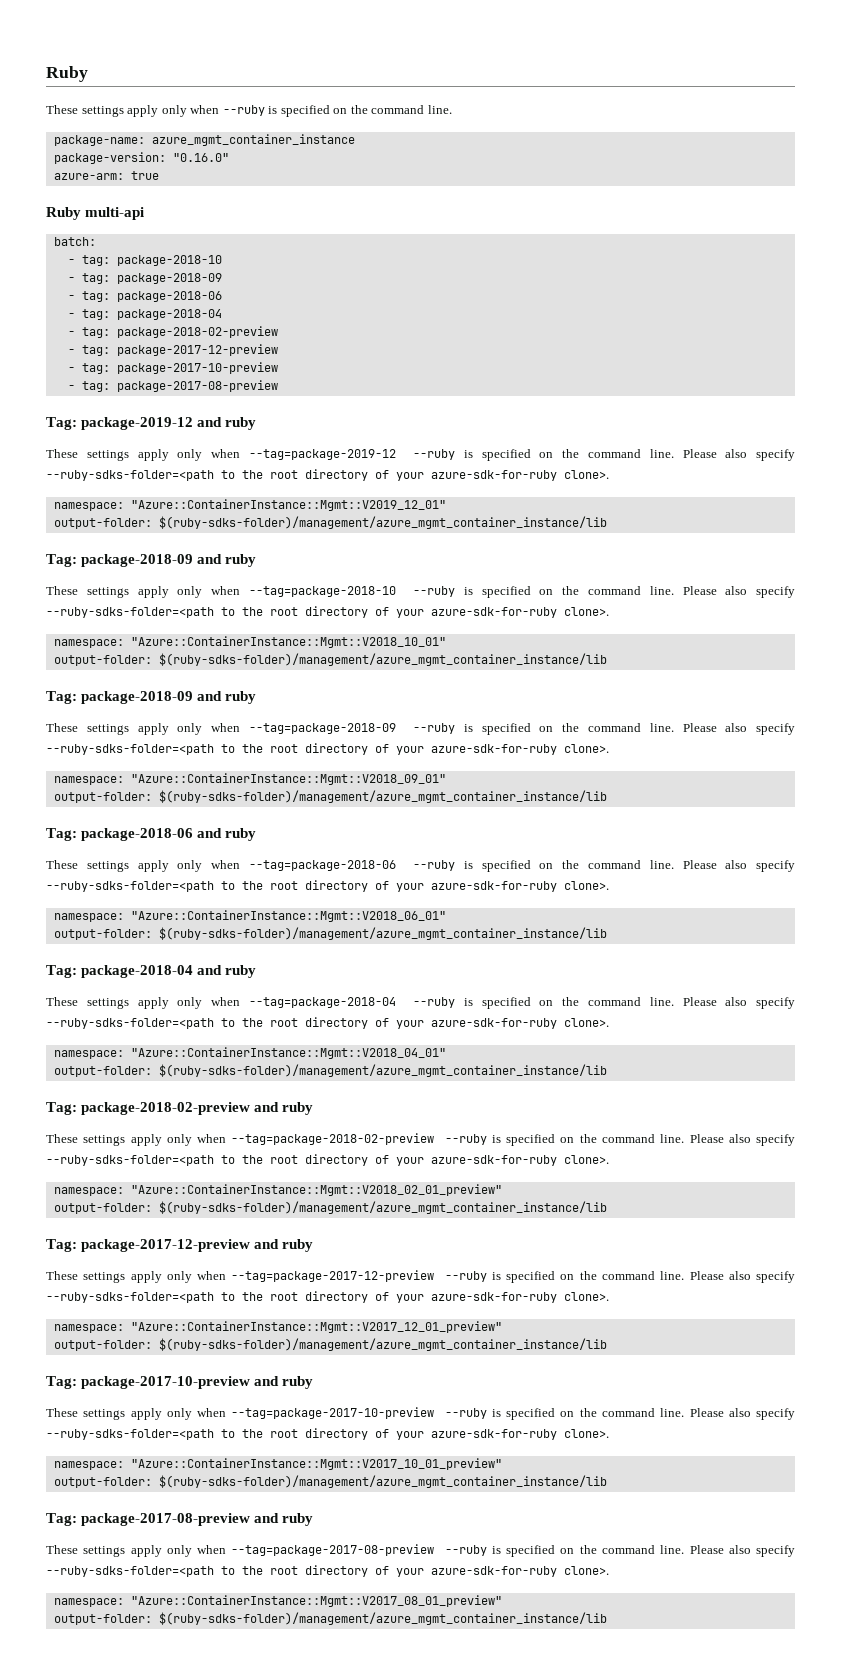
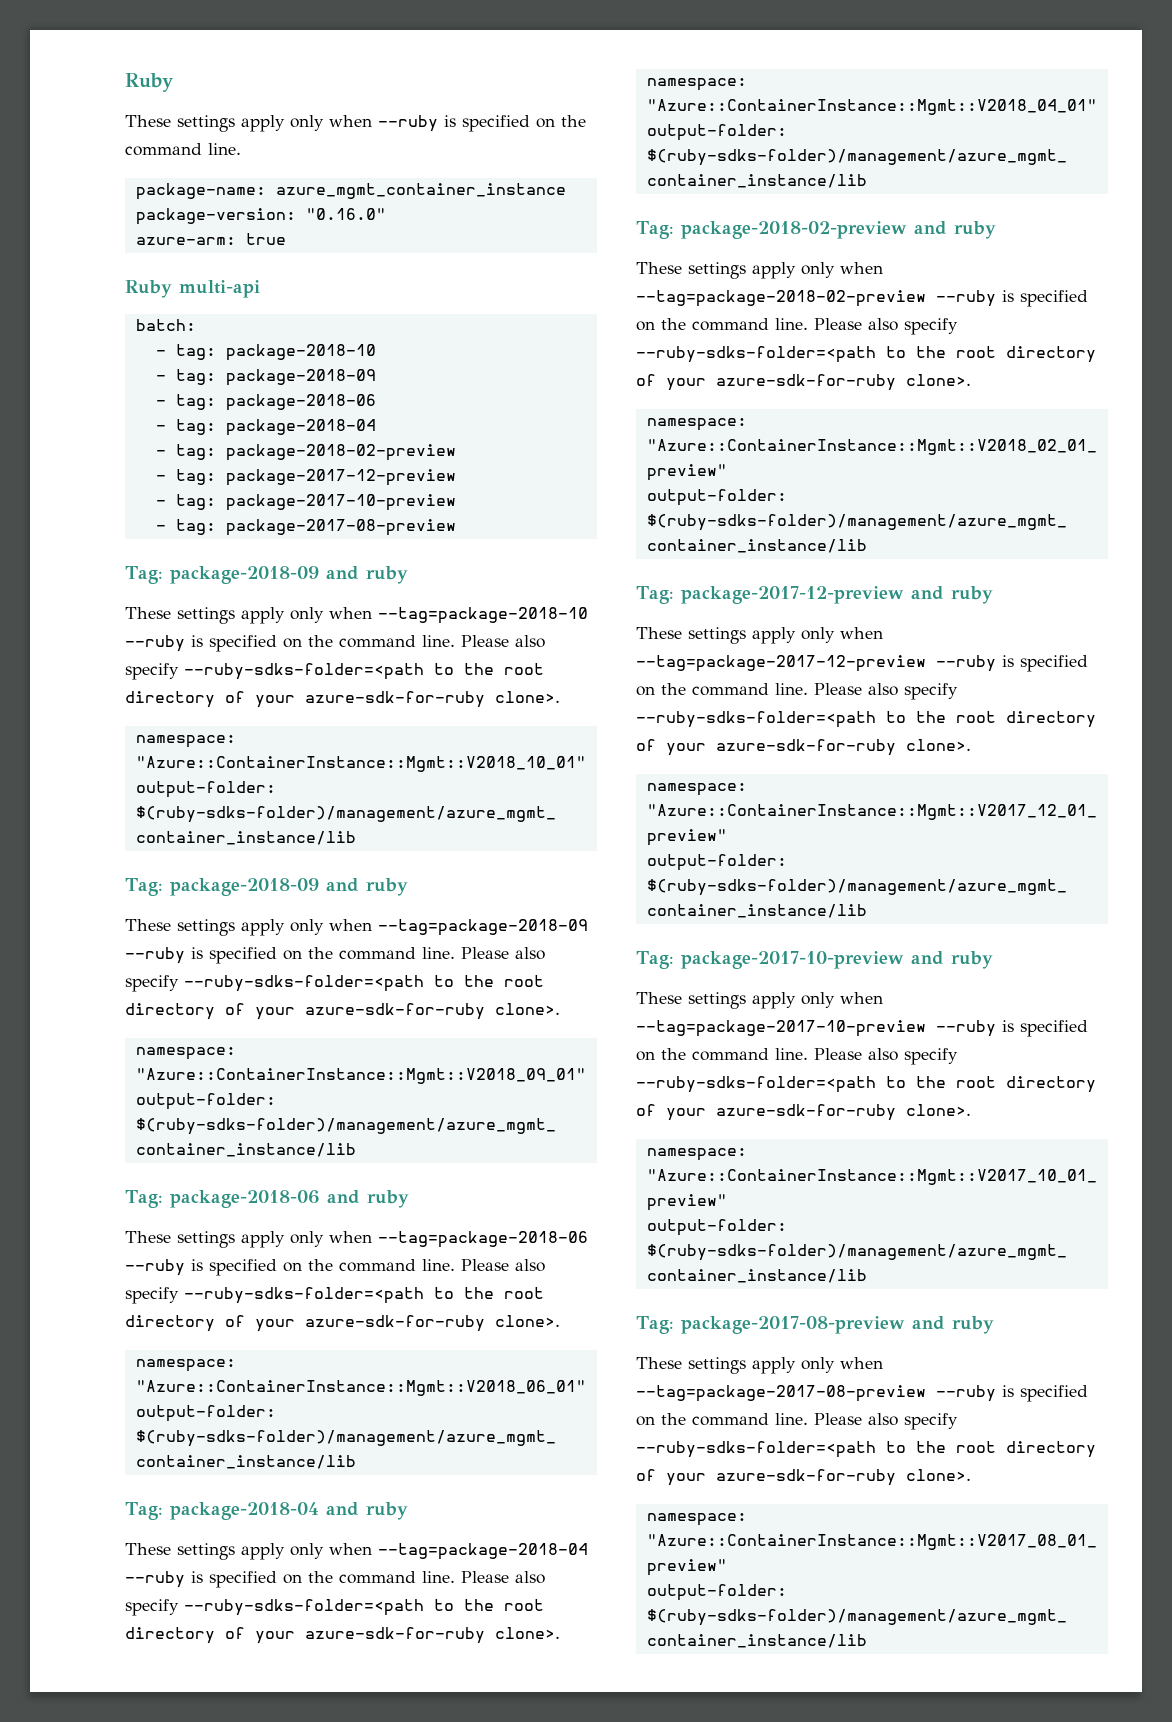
- Tag: package-2019-12 and ruby
- These settings apply only when --tag=package-2019-12 --ruby is specified on the command line. Please also specify --ruby-sdks-folder=<path to the root directory of your azure-sdk-for-ruby clone>.
- namespace: "Azure::ContainerInstance::Mgmt::V2019_12_01"
- output-folder: $(ruby-sdks-folder)/management/azure_mgmt_container_instance/lib

